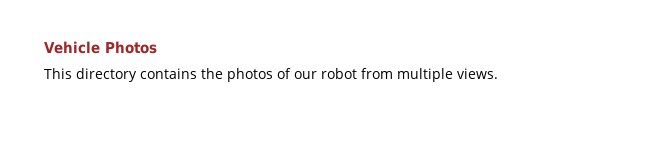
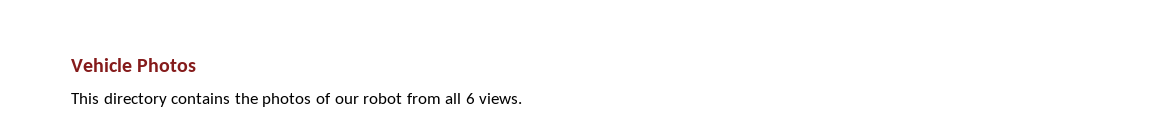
- This directory contains the photos of our robot from multiple views.
+ This directory contains the photos of our robot from all 6 views.

